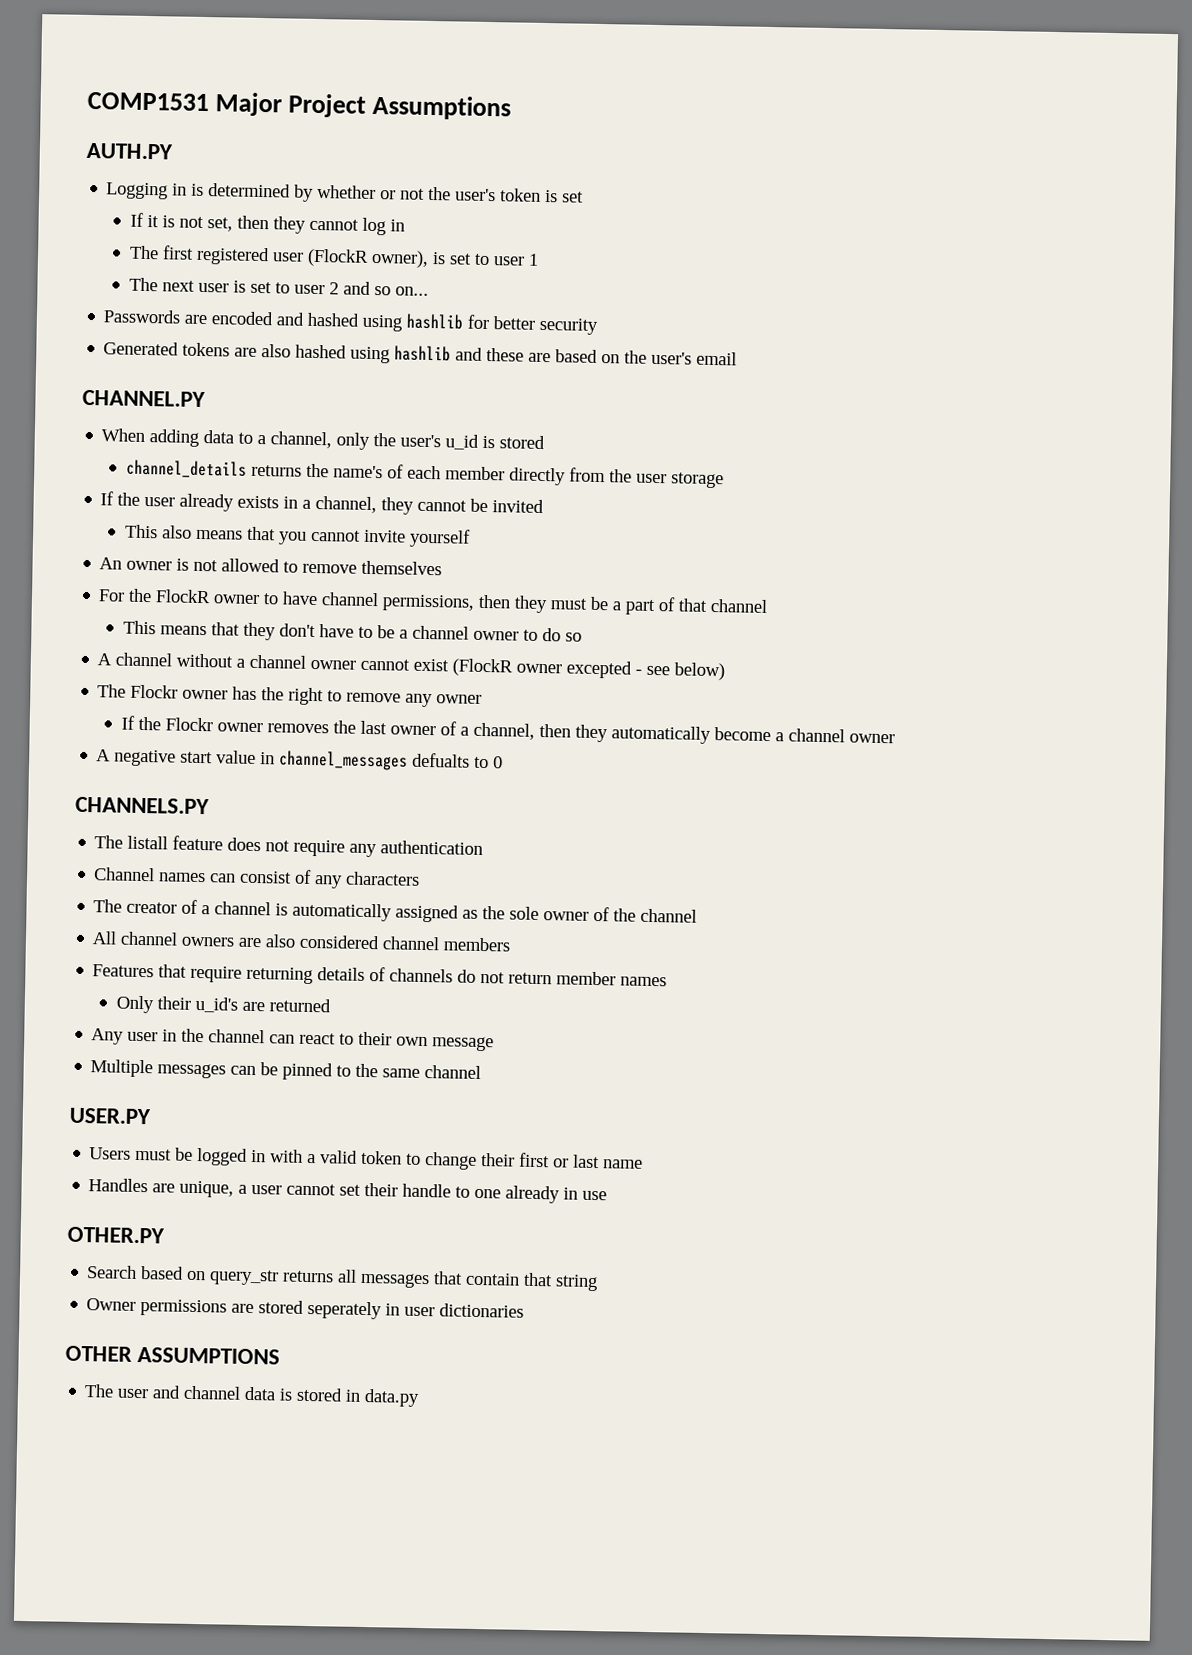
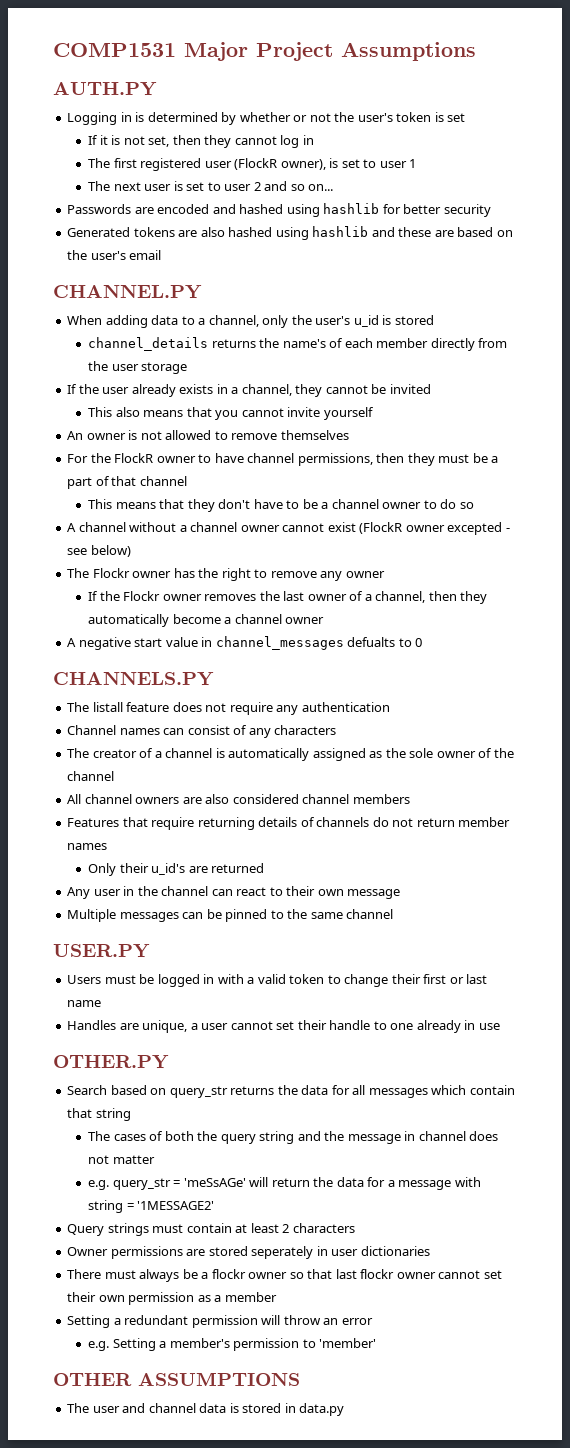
- Search based on query_str returns all messages that contain that string
+ Search based on query_str returns the data for all messages which contain that string
+ The cases of both the query string and the message in channel does not matter
+ e.g. query_str = 'meSsAGe' will return the data for a message with string = '1MESSAGE2'
+ Query strings must contain at least 2 characters
+ There must always be a flockr owner so that last flockr owner cannot set their own permission as a member
+ Setting a redundant permission will throw an error
+ e.g. Setting a member's permission to 'member'

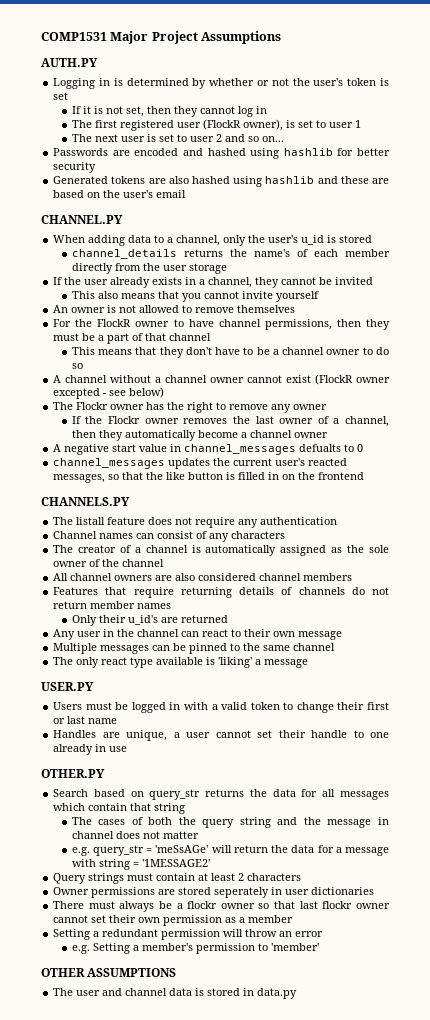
+ channel_messages updates the current user's reacted messages, so that the like button is filled in on the frontend
+ The only react type available is 'liking' a message

